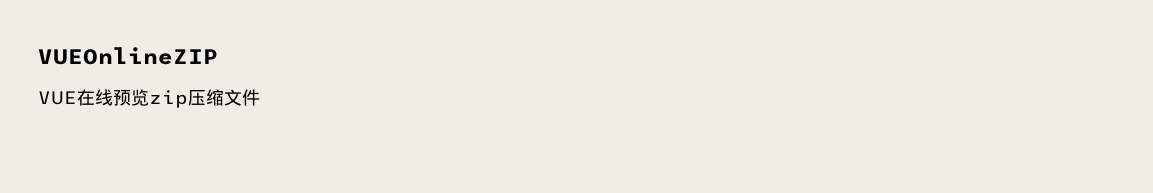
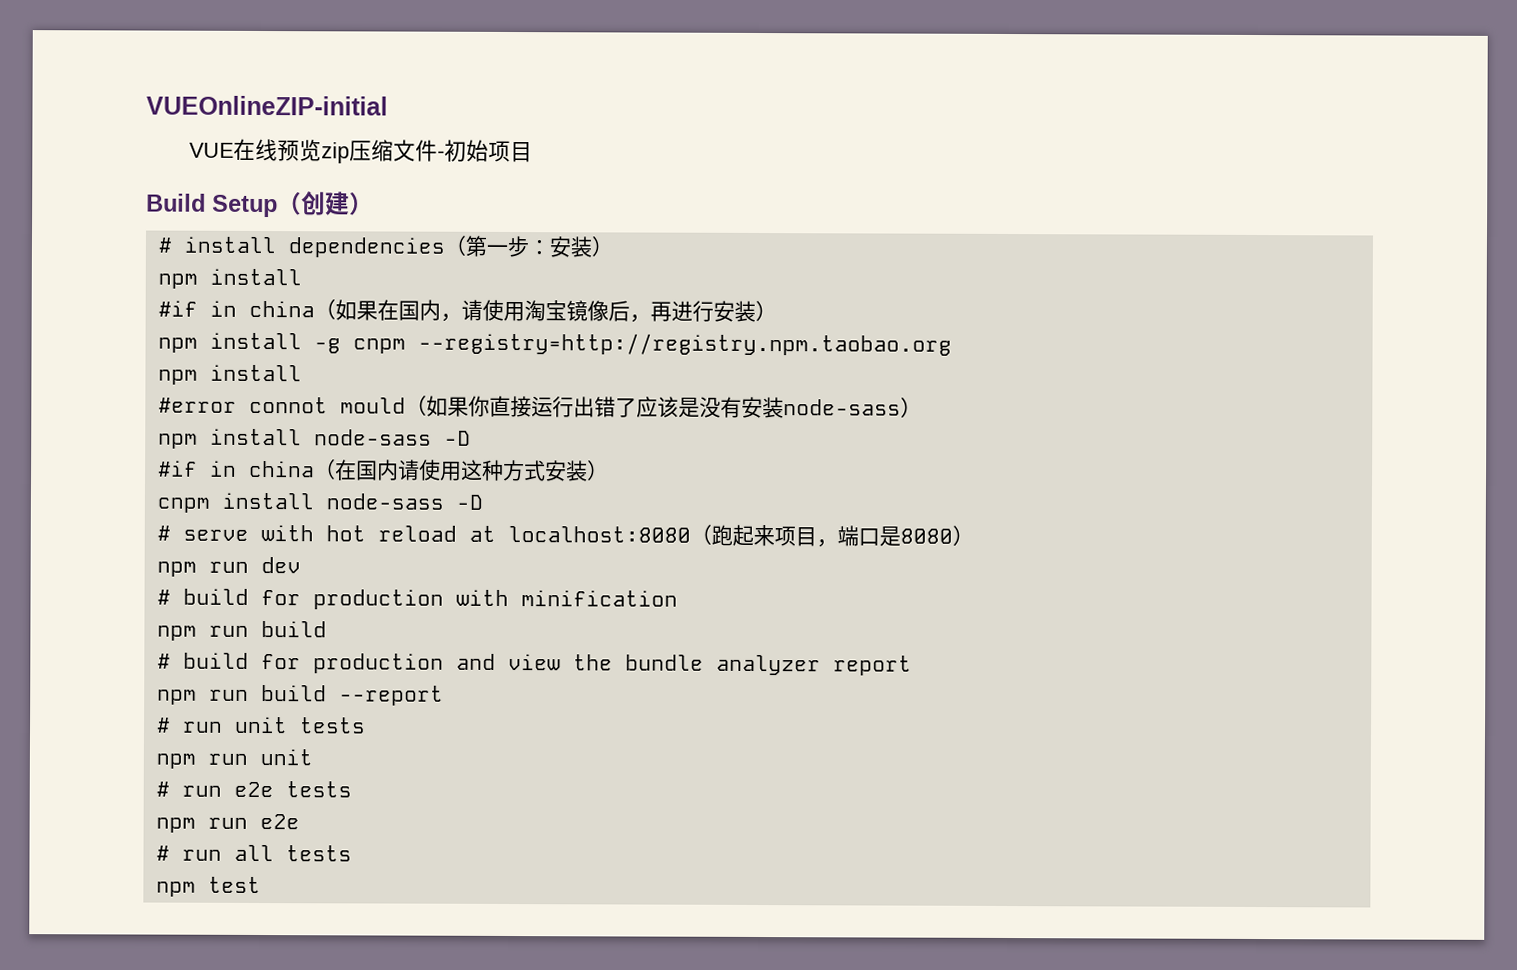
- VUEOnlineZIP
+ VUEOnlineZIP-initial
- VUE在线预览zip压缩文件
+ VUE在线预览zip压缩文件-初始项目
+ Build Setup（创建）
+ # install dependencies（第一步：安装）
+ npm install
+ #if in china（如果在国内，请使用淘宝镜像后，再进行安装）
+ npm install -g cnpm --registry=http://registry.npm.taobao.org
+ npm install
+ #error connot mould（如果你直接运行出错了应该是没有安装node-sass）
+ npm install node-sass -D
+ #if in china（在国内请使用这种方式安装）
+ cnpm install node-sass -D
+ # serve with hot reload at localhost:8080（跑起来项目，端口是8080）
+ npm run dev
+ # build for production with minification
+ npm run build
+ # build for production and view the bundle analyzer report
+ npm run build --report
+ # run unit tests
+ npm run unit
+ # run e2e tests
+ npm run e2e
+ # run all tests
+ npm test

